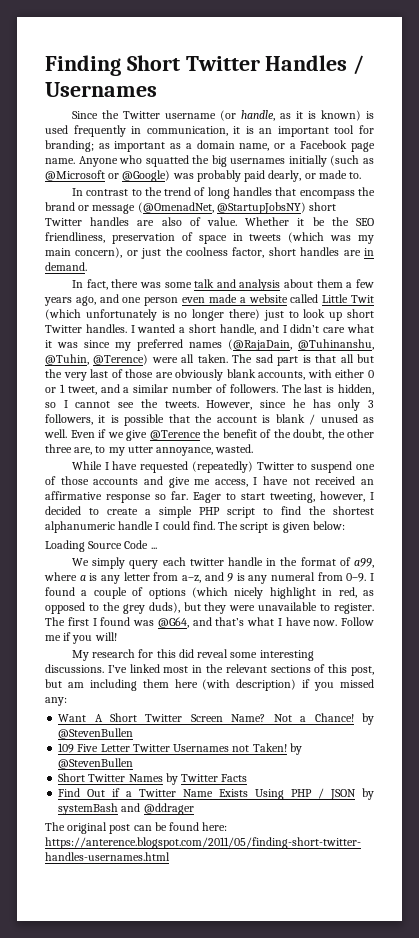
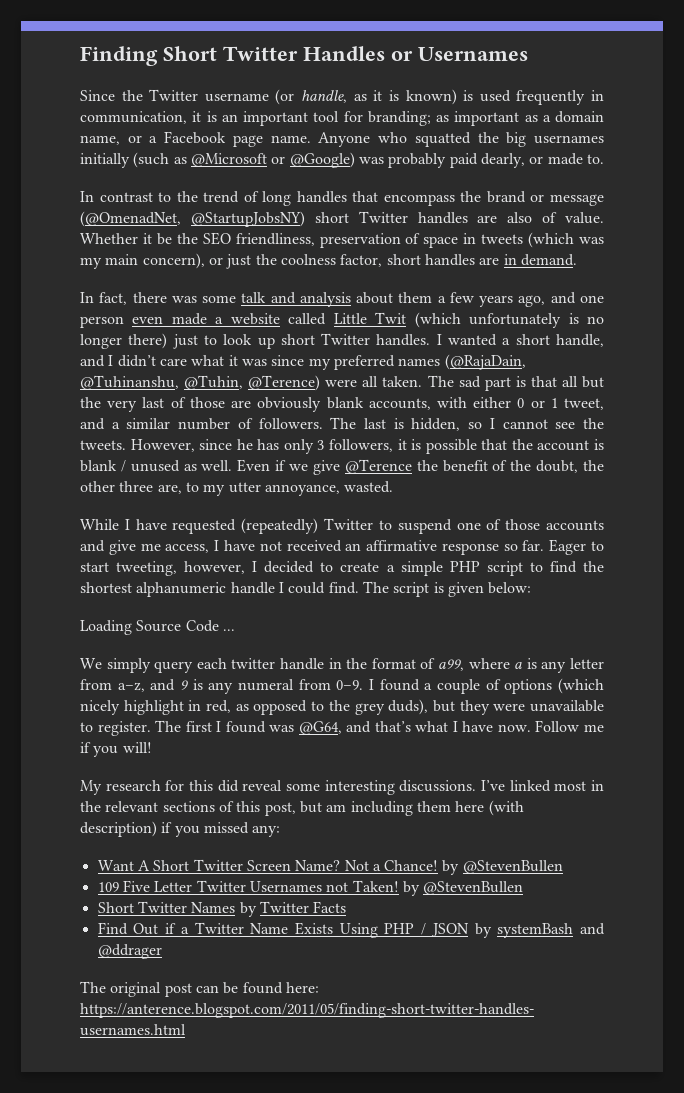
- Finding Short Twitter Handles / Usernames
+ Finding Short Twitter Handles or Usernames

